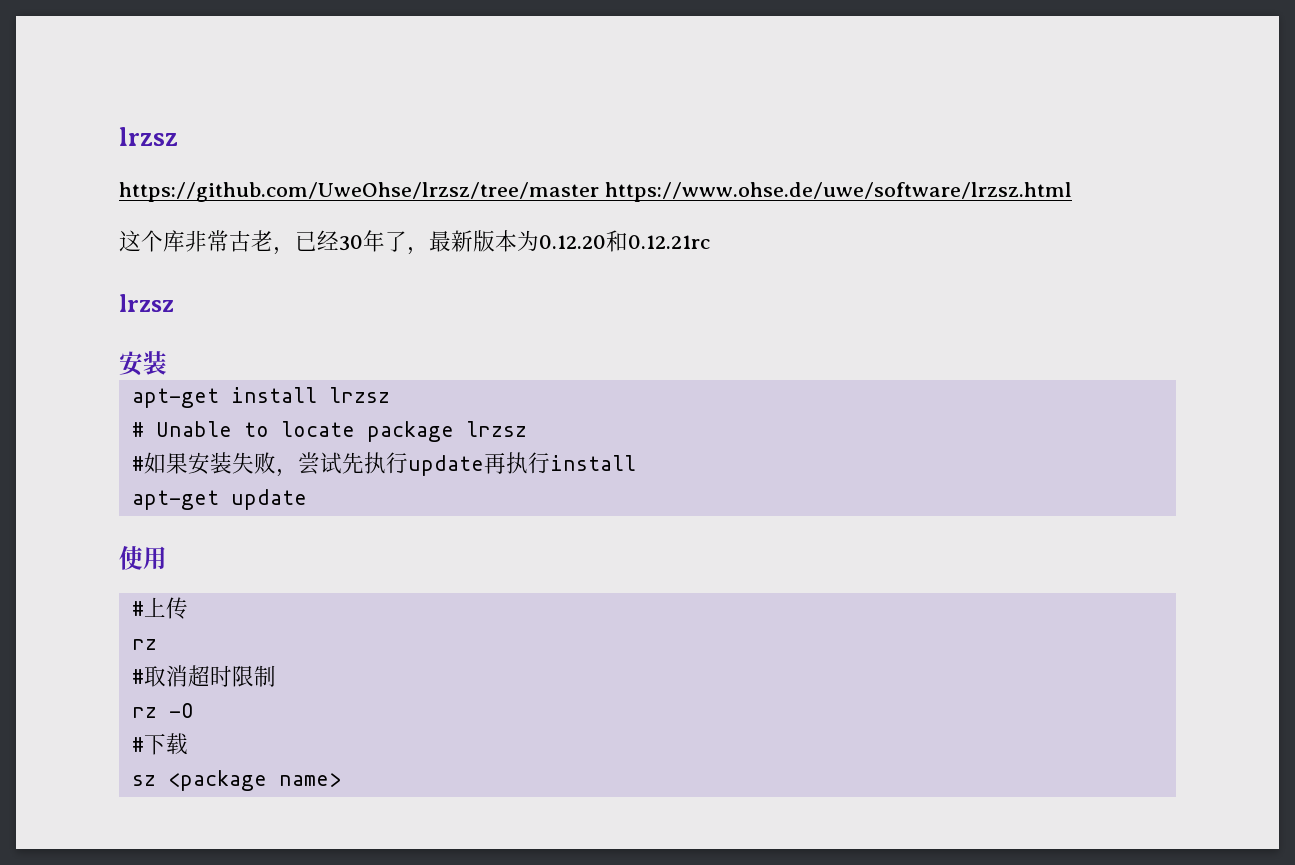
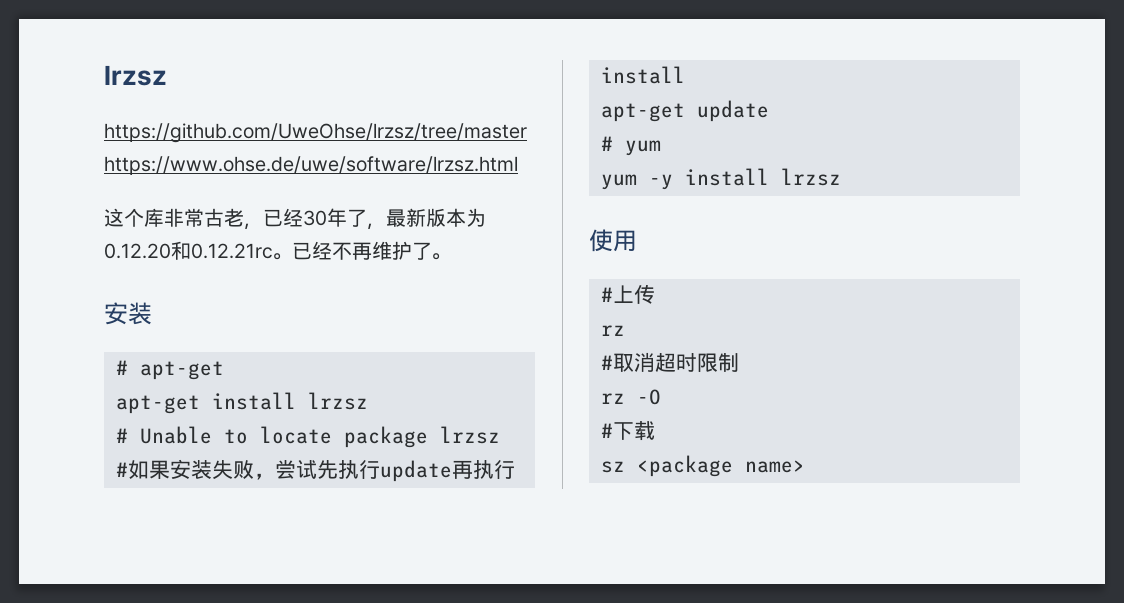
- 这个库非常古老，已经30年了，最新版本为0.12.20和0.12.21rc
- lrzsz
+ 这个库非常古老，已经30年了，最新版本为0.12.20和0.12.21rc。已经不再维护了。
  安装
+ # apt-get
+ # yum
+ yum -y install lrzsz

